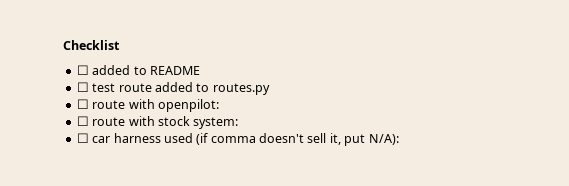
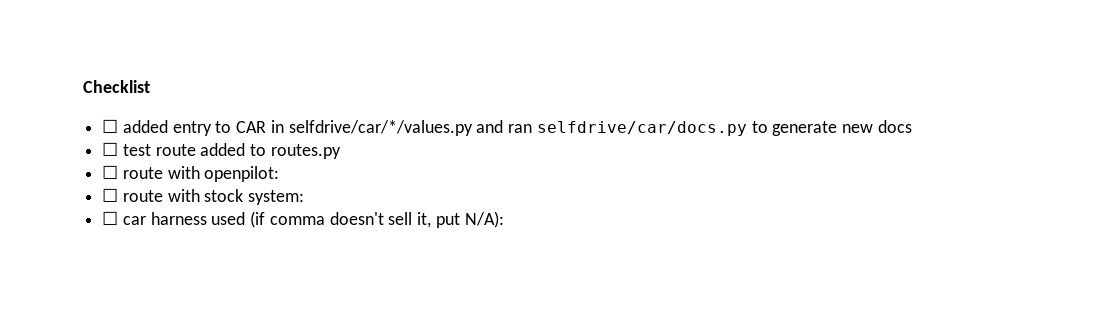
- ☐ added to README
+ ☐ added entry to CAR in selfdrive/car/*/values.py and ran selfdrive/car/docs.py to generate new docs

